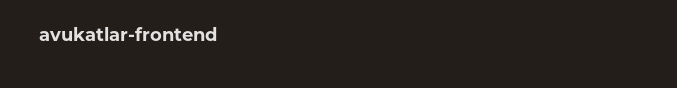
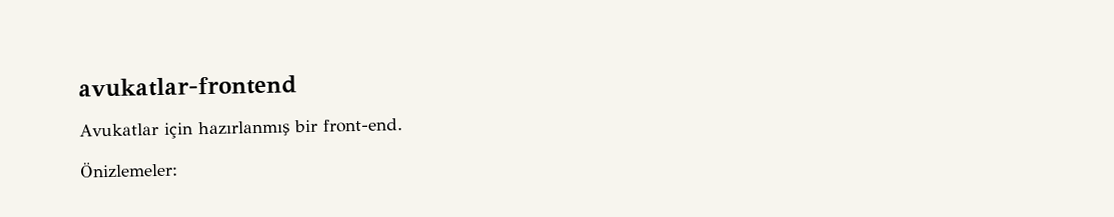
+ Avukatlar için hazırlanmış bir front-end.
+ Önizlemeler:

